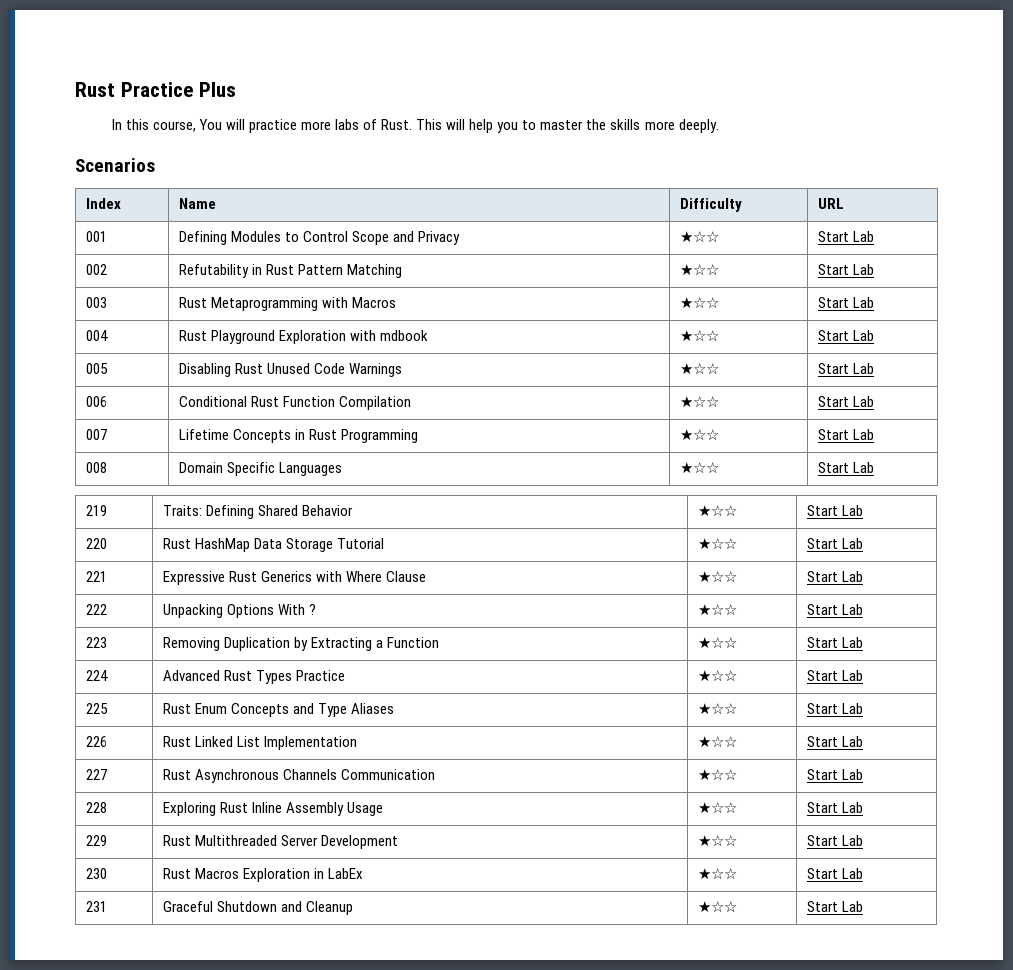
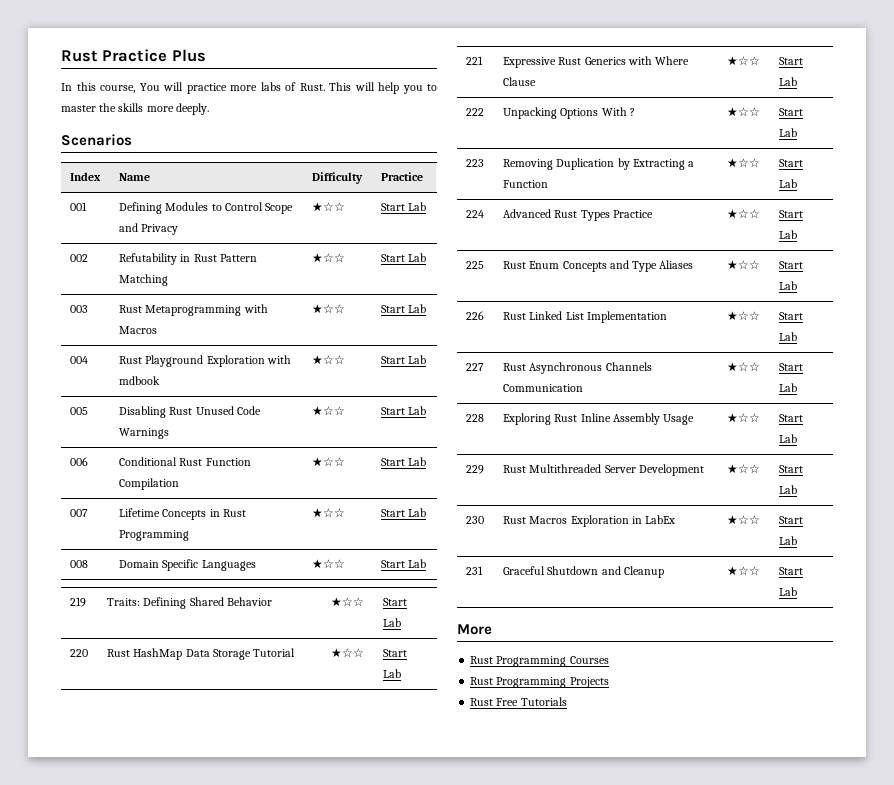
- Index | Name | Difficulty | URL
+ Index | Name | Difficulty | Practice
+ More
+ Rust Programming Courses
+ Rust Programming Projects
+ Rust Free Tutorials

